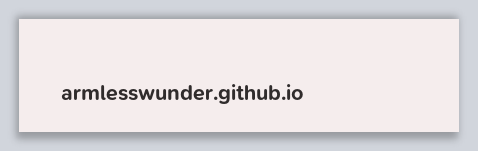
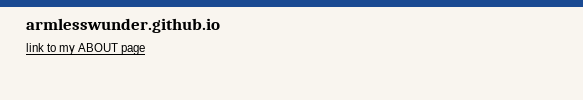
+ link to my ABOUT page

